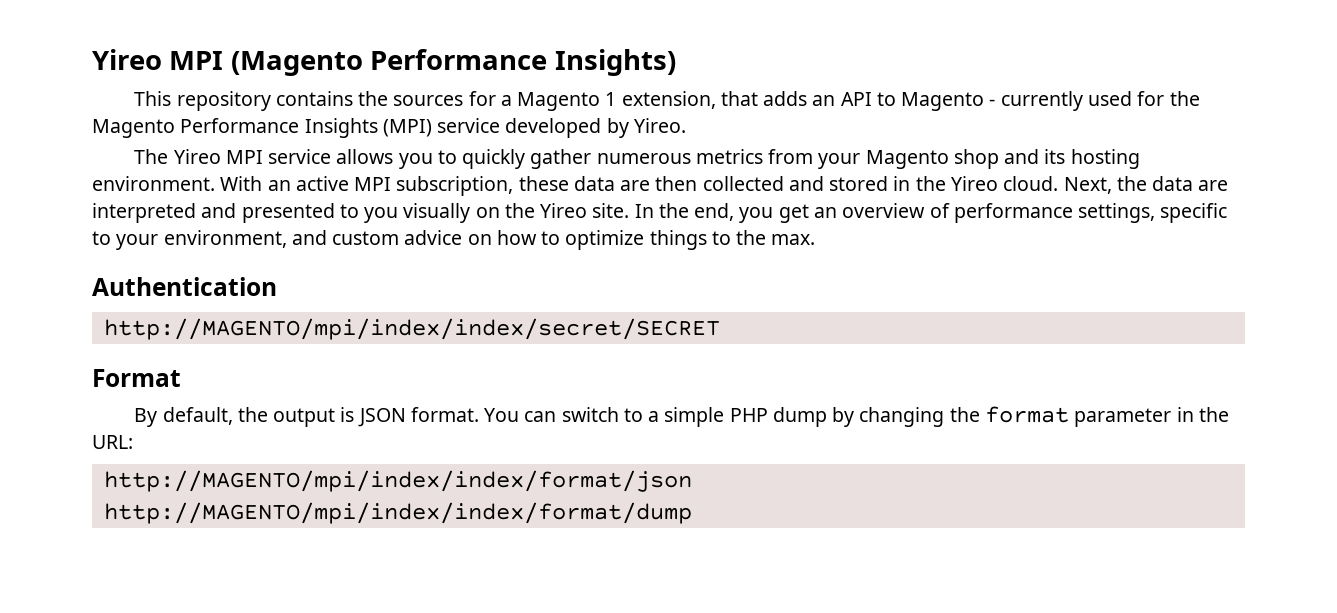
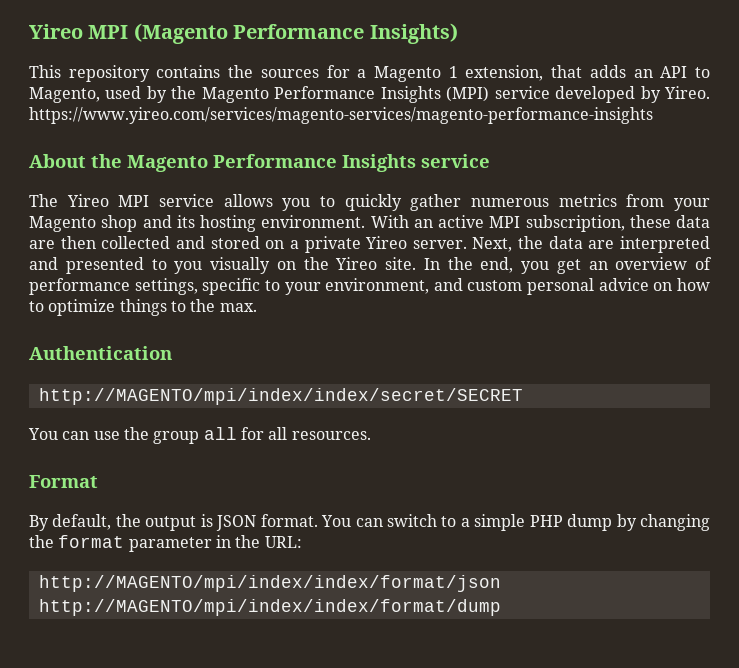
- This repository contains the sources for a Magento 1 extension, that adds an API to Magento - currently used for the Magento Performance Insights (MPI) service developed by Yireo.
+ This repository contains the sources for a Magento 1 extension, that adds an API to Magento, used by the Magento Performance Insights (MPI) service developed by Yireo. https://www.yireo.com/services/magento-services/magento-performance-insights
+ About the Magento Performance Insights service
- With an active MPI subscription, these data are then collected and stored in the Yireo cloud.
+ With an active MPI subscription, these data are then collected and stored on a private Yireo server.
- In the end, you get an overview of performance settings, specific to your environment, and custom advice on how to optimize things to the max.
+ In the end, you get an overview of performance settings, specific to your environment, and custom personal advice on how to optimize things to the max.
+ You can use the group all for all resources.

